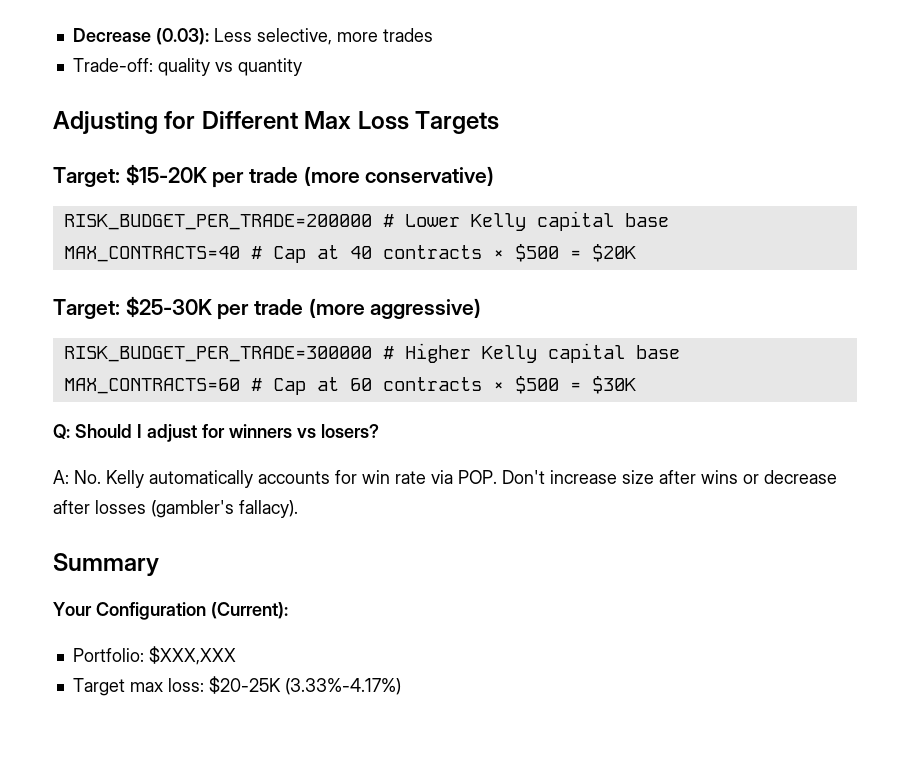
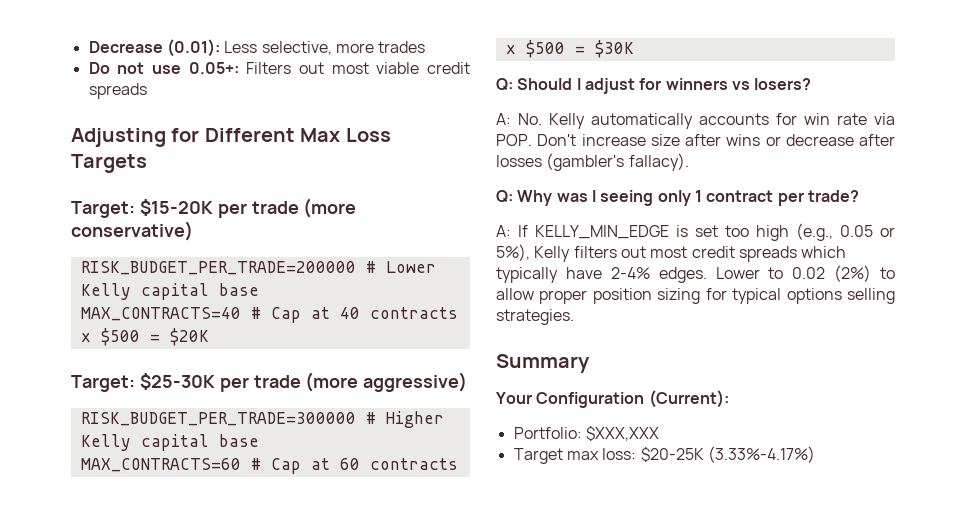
- Decrease (0.03): Less selective, more trades
+ Decrease (0.01): Less selective, more trades
- Trade-off: quality vs quantity
+ Do not use 0.05+: Filters out most viable credit spreads
+ Q: Why was I seeing only 1 contract per trade?
+ A: If KELLY_MIN_EDGE is set too high (e.g., 0.05 or 5%), Kelly filters out most credit spreads which typically have 2-4% edges. Lower to 0.02 (2%) to allow proper position sizing for typical options selling strategies.

